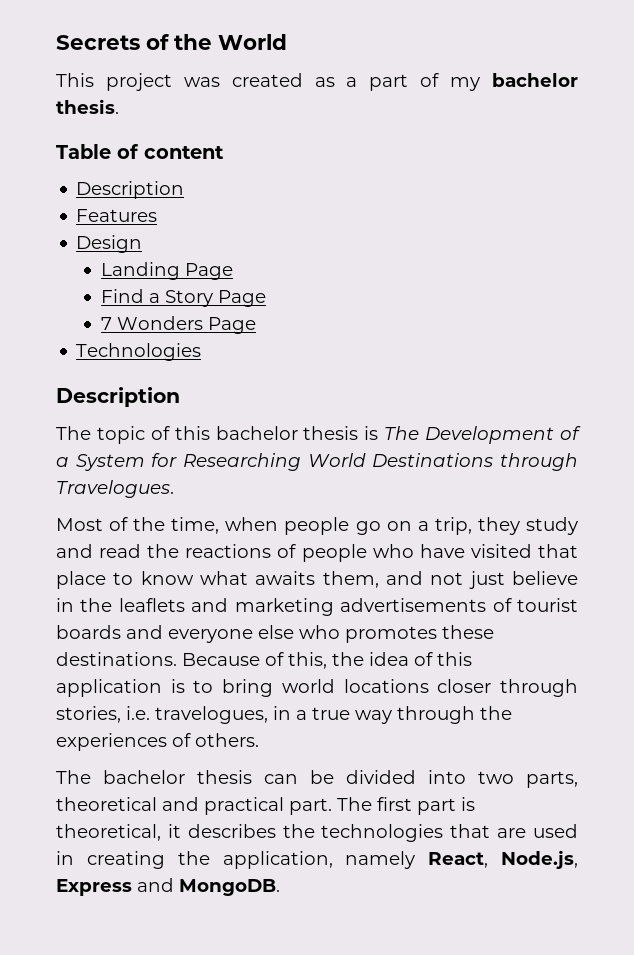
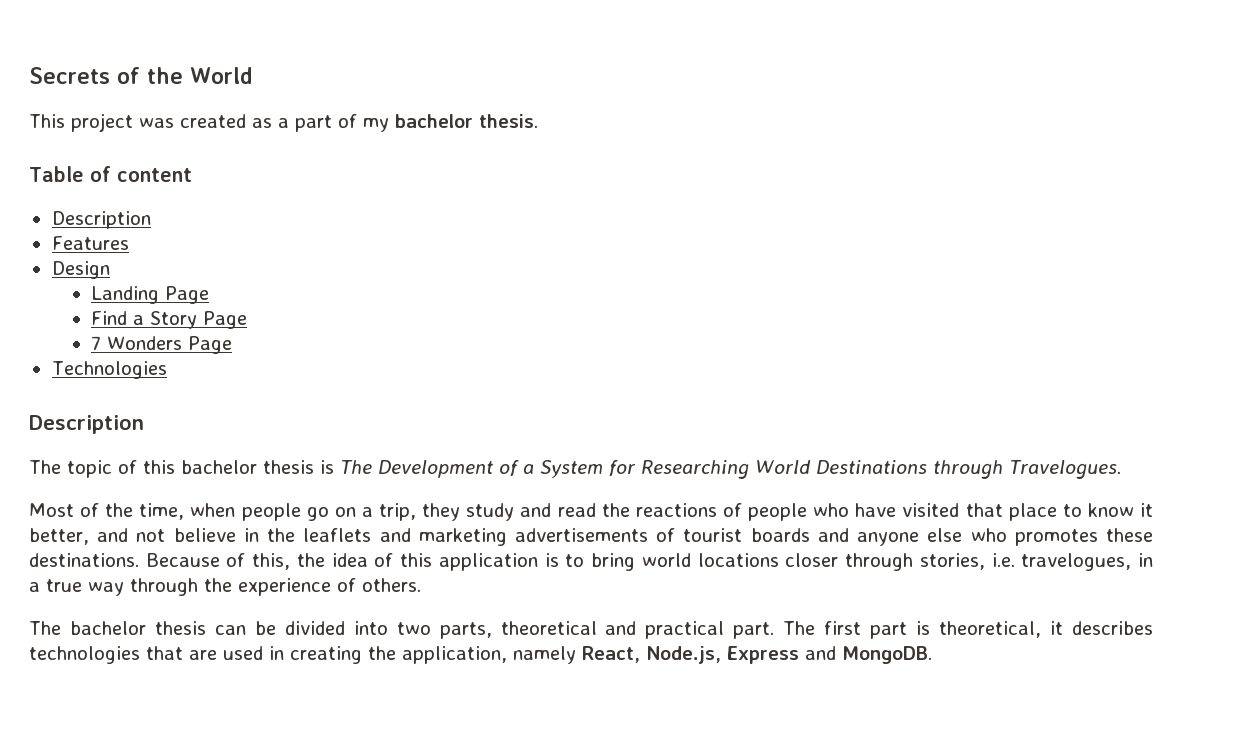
- Most of the time, when people go on a trip, they study and read the reactions of people who have visited that place to know what awaits them, and not just believe in the leaflets and marketing advertisements of tourist boards and everyone else who promotes these destinations.
+ Most of the time, when people go on a trip, they study and read the reactions of people who have visited that place to know it better, and not believe in the leaflets and marketing advertisements of tourist boards and anyone else who promotes these destinations.
- Because of this, the idea of this application is to bring world locations closer through stories, i.e. travelogues, in a true way through the experiences of others.
+ Because of this, the idea of this application is to bring world locations closer through stories, i.e. travelogues, in a true way through the experience of others.
- The first part is theoretical, it describes the technologies that are used in creating the application, namely React, Node.js, Express and MongoDB.
+ The first part is theoretical, it describes technologies that are used in creating the application, namely React, Node.js, Express and MongoDB.

